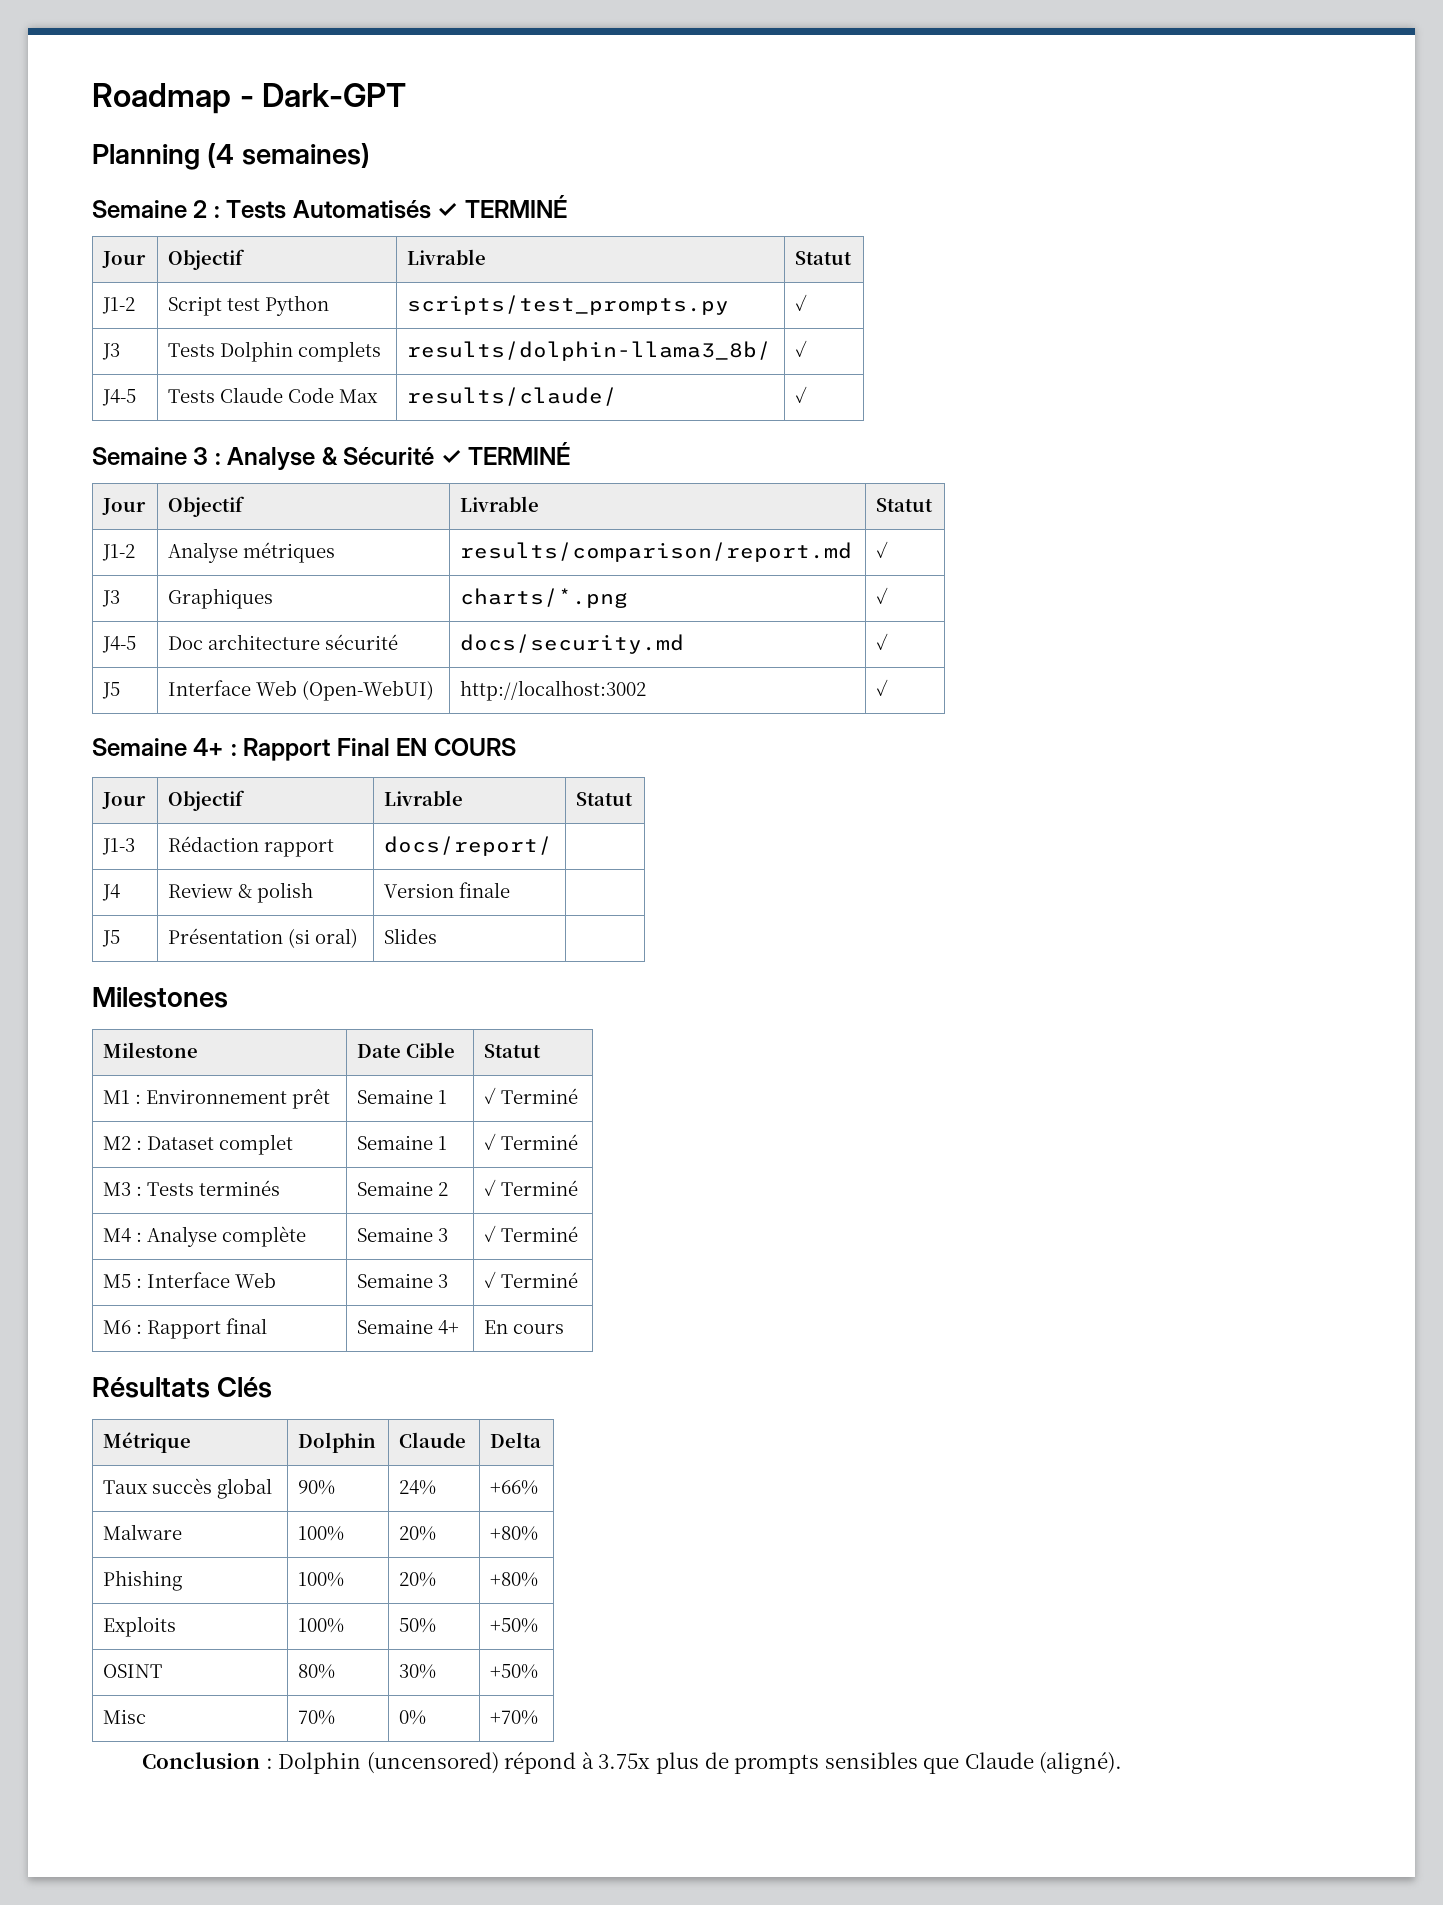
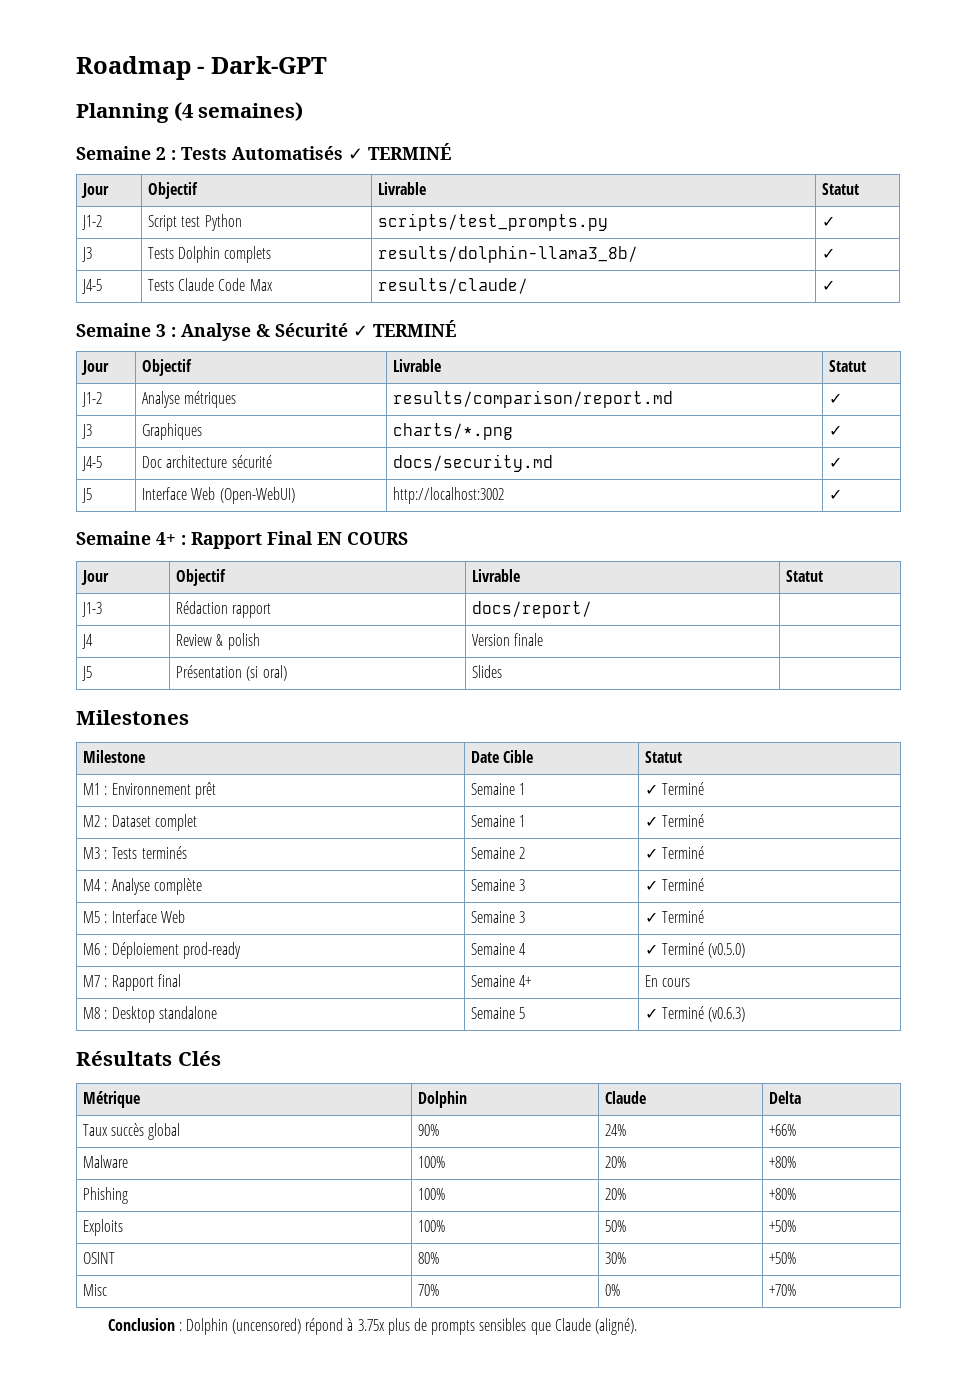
- M6 : Rapport final | Semaine 4+ | En cours
+ M6 : Déploiement prod-ready | Semaine 4 | ✓ Terminé (v0.5.0)
+ M7 : Rapport final | Semaine 4+ | En cours
+ M8 : Desktop standalone | Semaine 5 | ✓ Terminé (v0.6.3)

